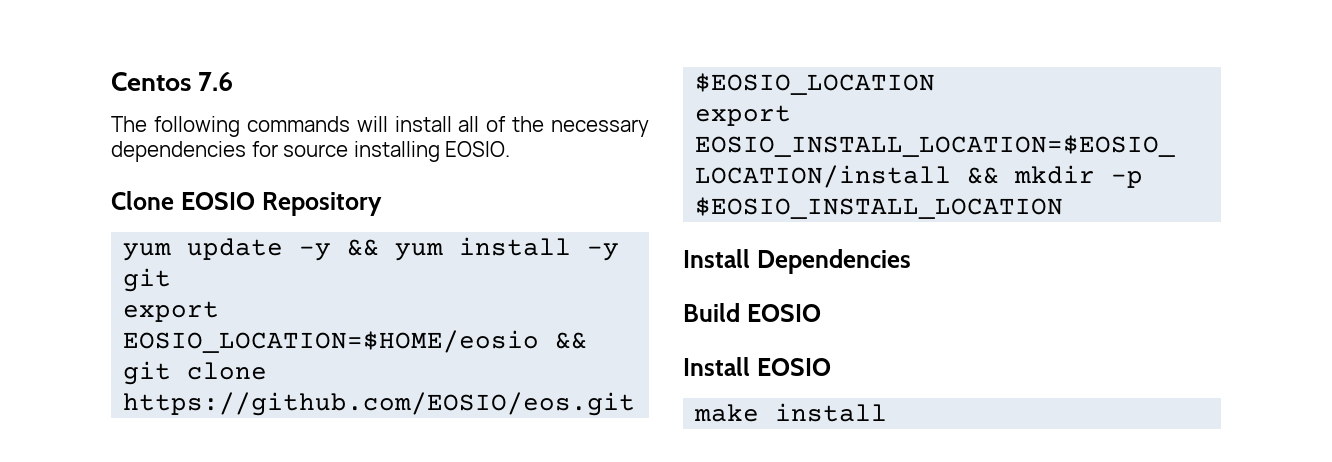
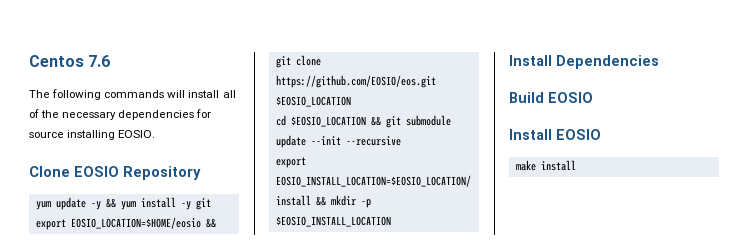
+ cd $EOSIO_LOCATION && git submodule update --init --recursive

